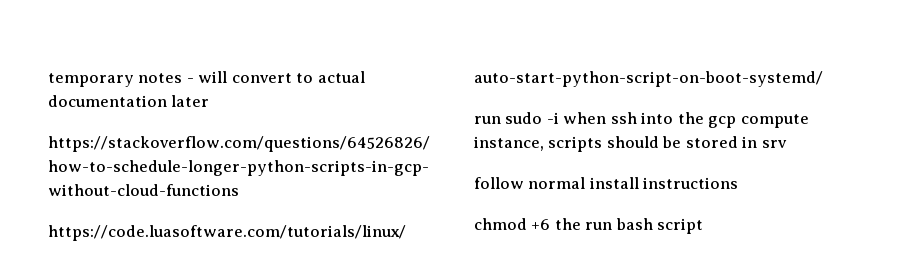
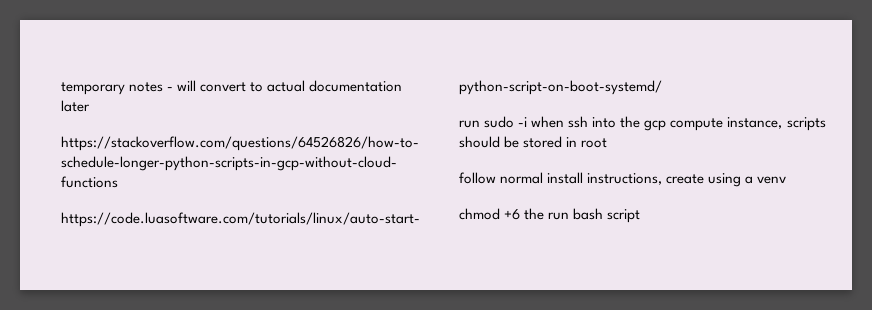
- run sudo -i when ssh into the gcp compute instance, scripts should be stored in srv
+ run sudo -i when ssh into the gcp compute instance, scripts should be stored in root
- follow normal install instructions
+ follow normal install instructions, create using a venv

